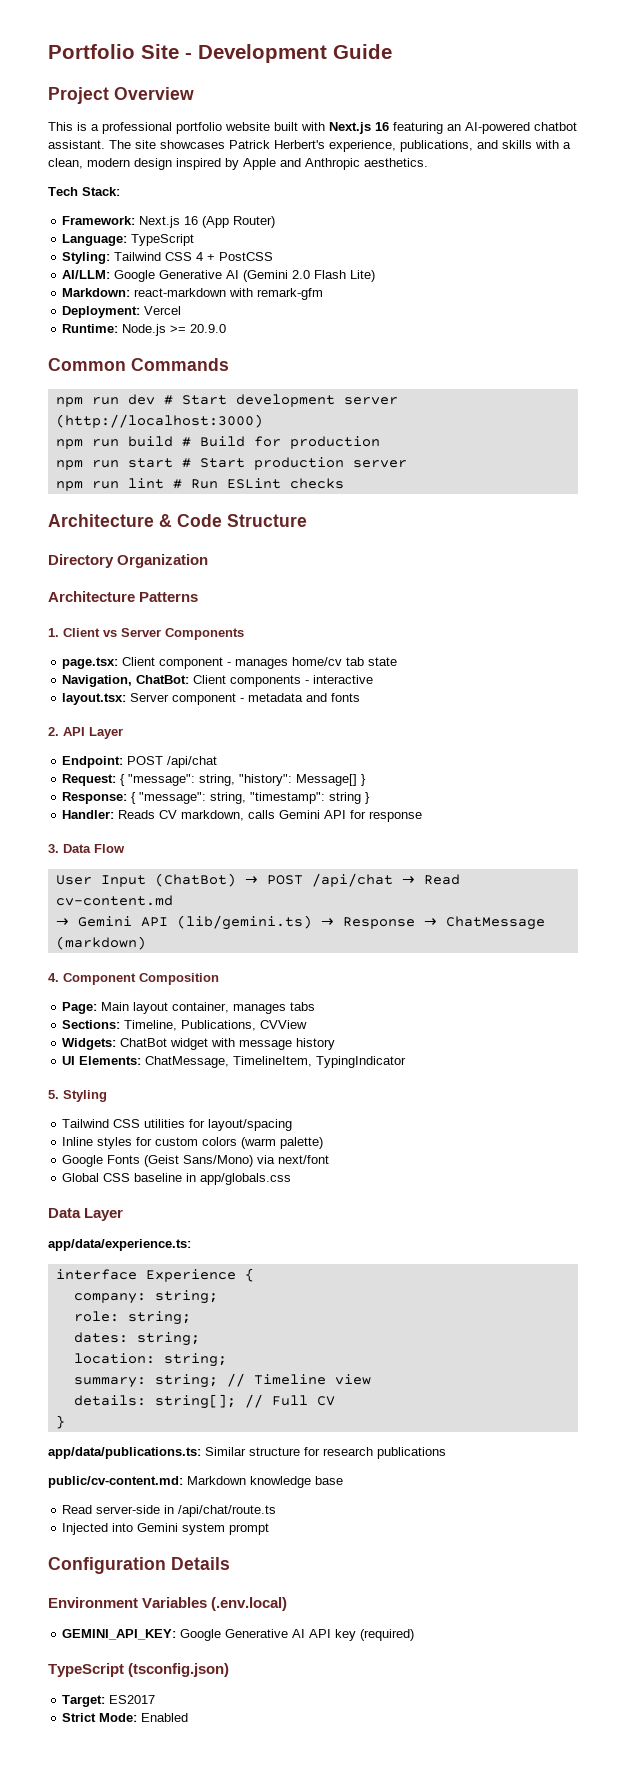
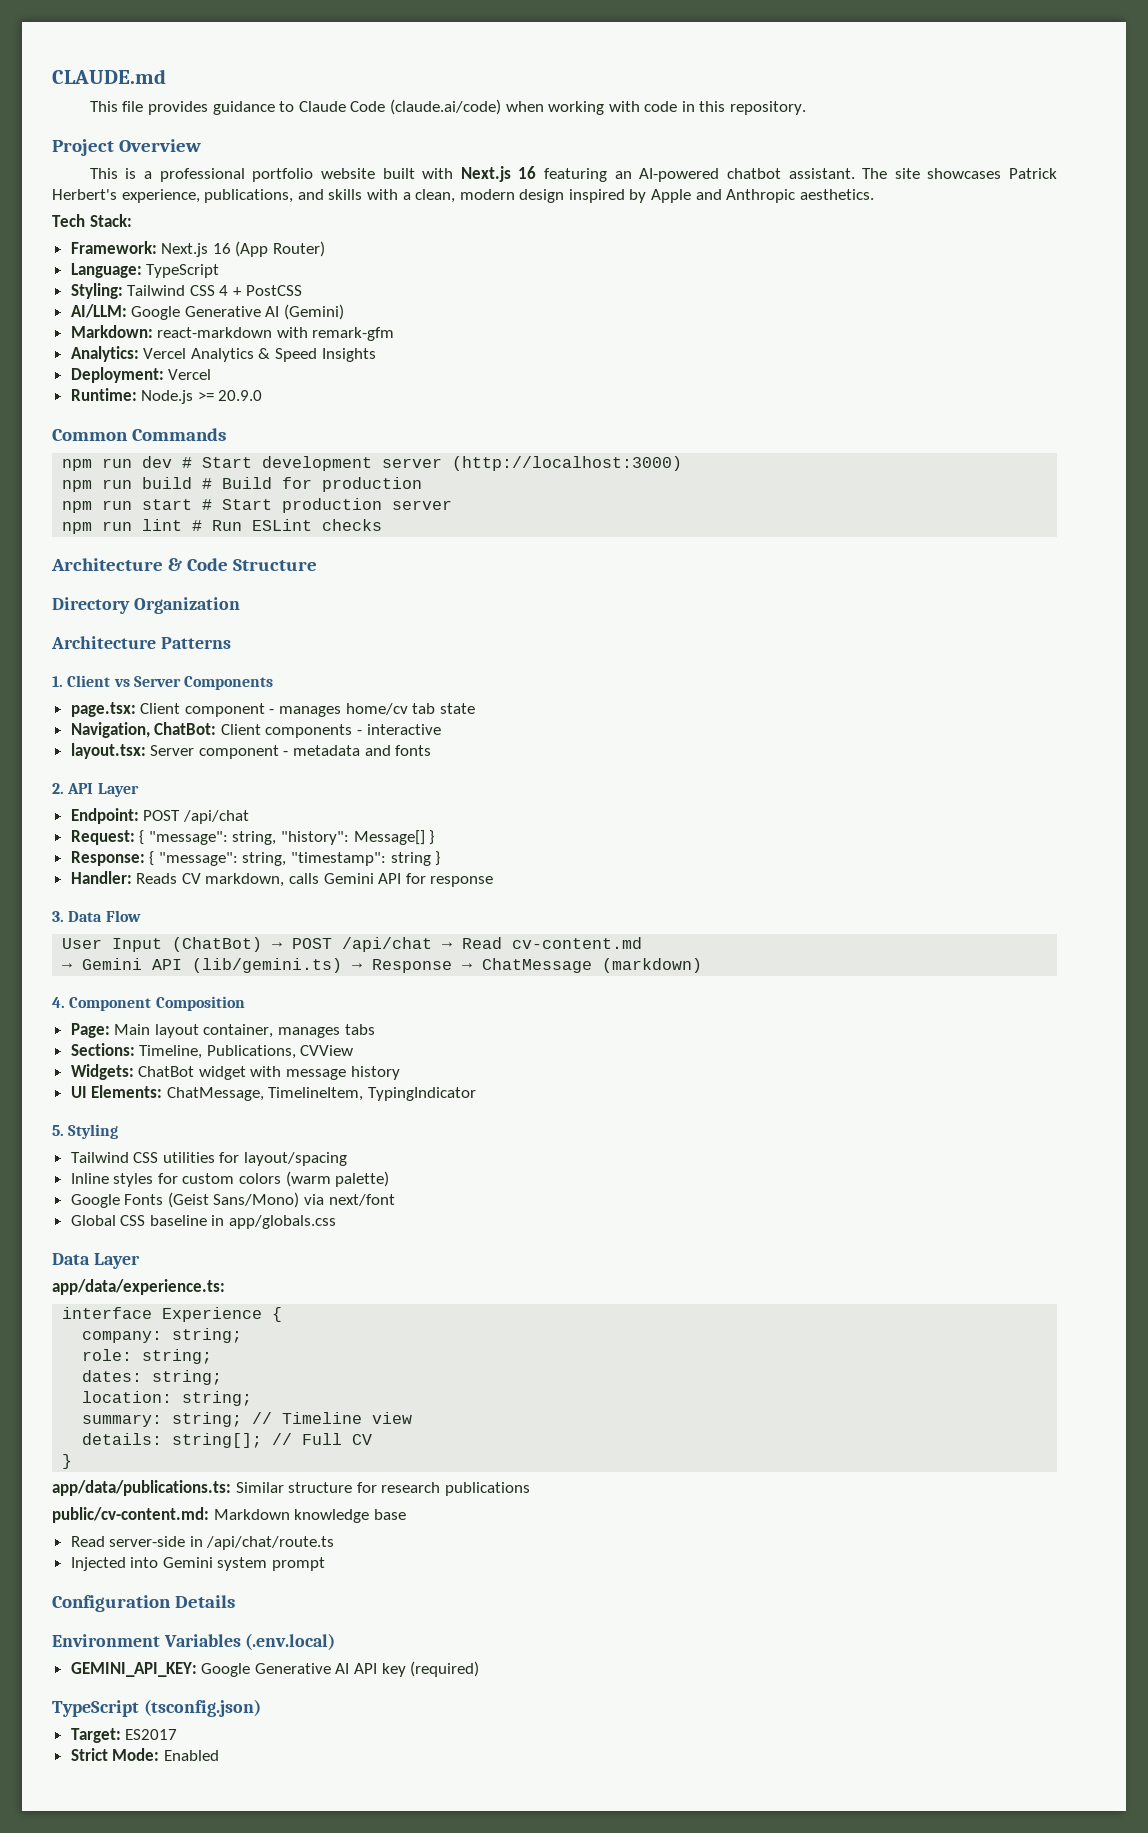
- Portfolio Site - Development Guide
+ CLAUDE.md
+ This file provides guidance to Claude Code (claude.ai/code) when working with code in this repository.
- AI/LLM: Google Generative AI (Gemini 2.0 Flash Lite)
+ AI/LLM: Google Generative AI (Gemini)
+ Analytics: Vercel Analytics & Speed Insights

